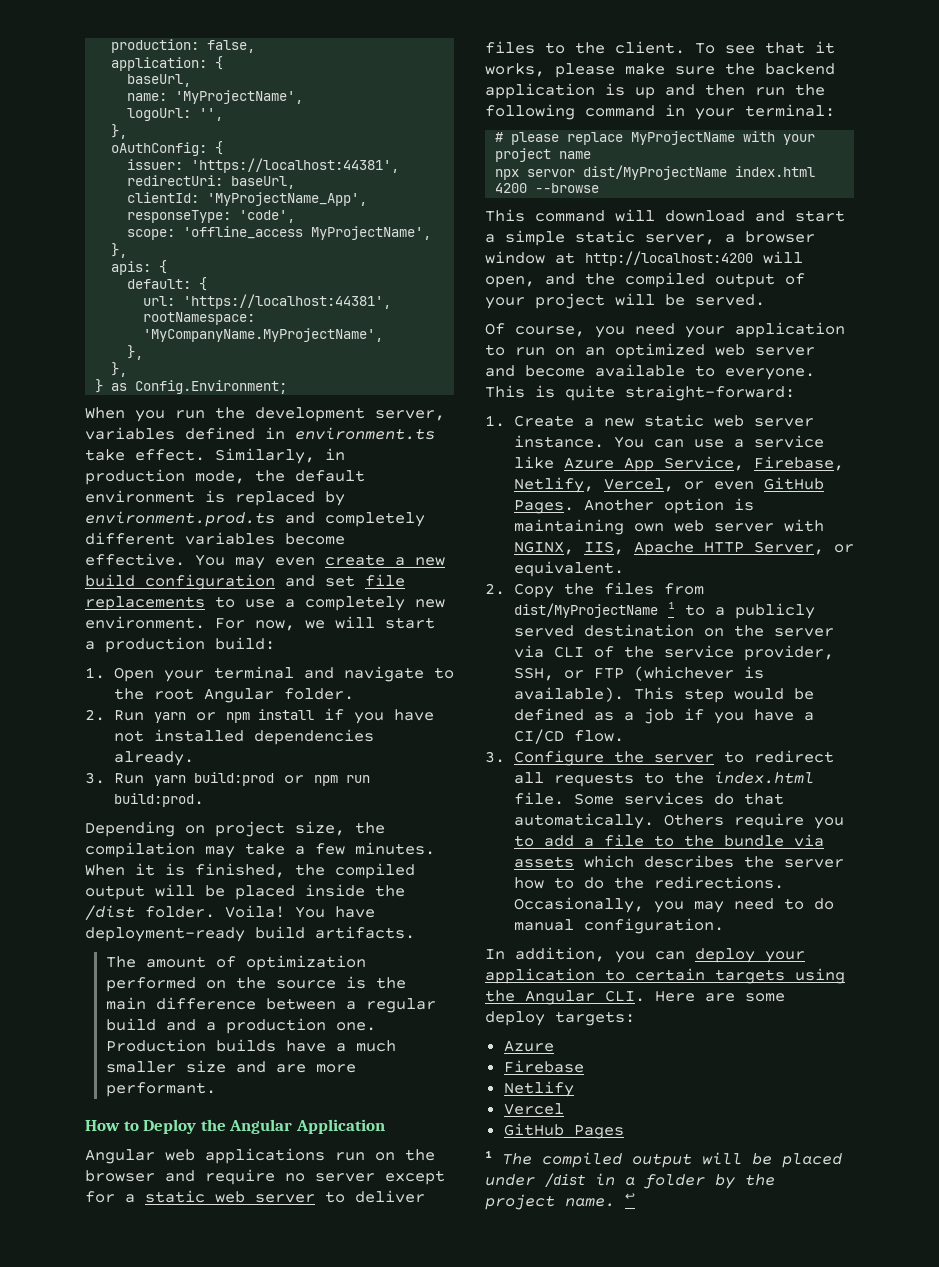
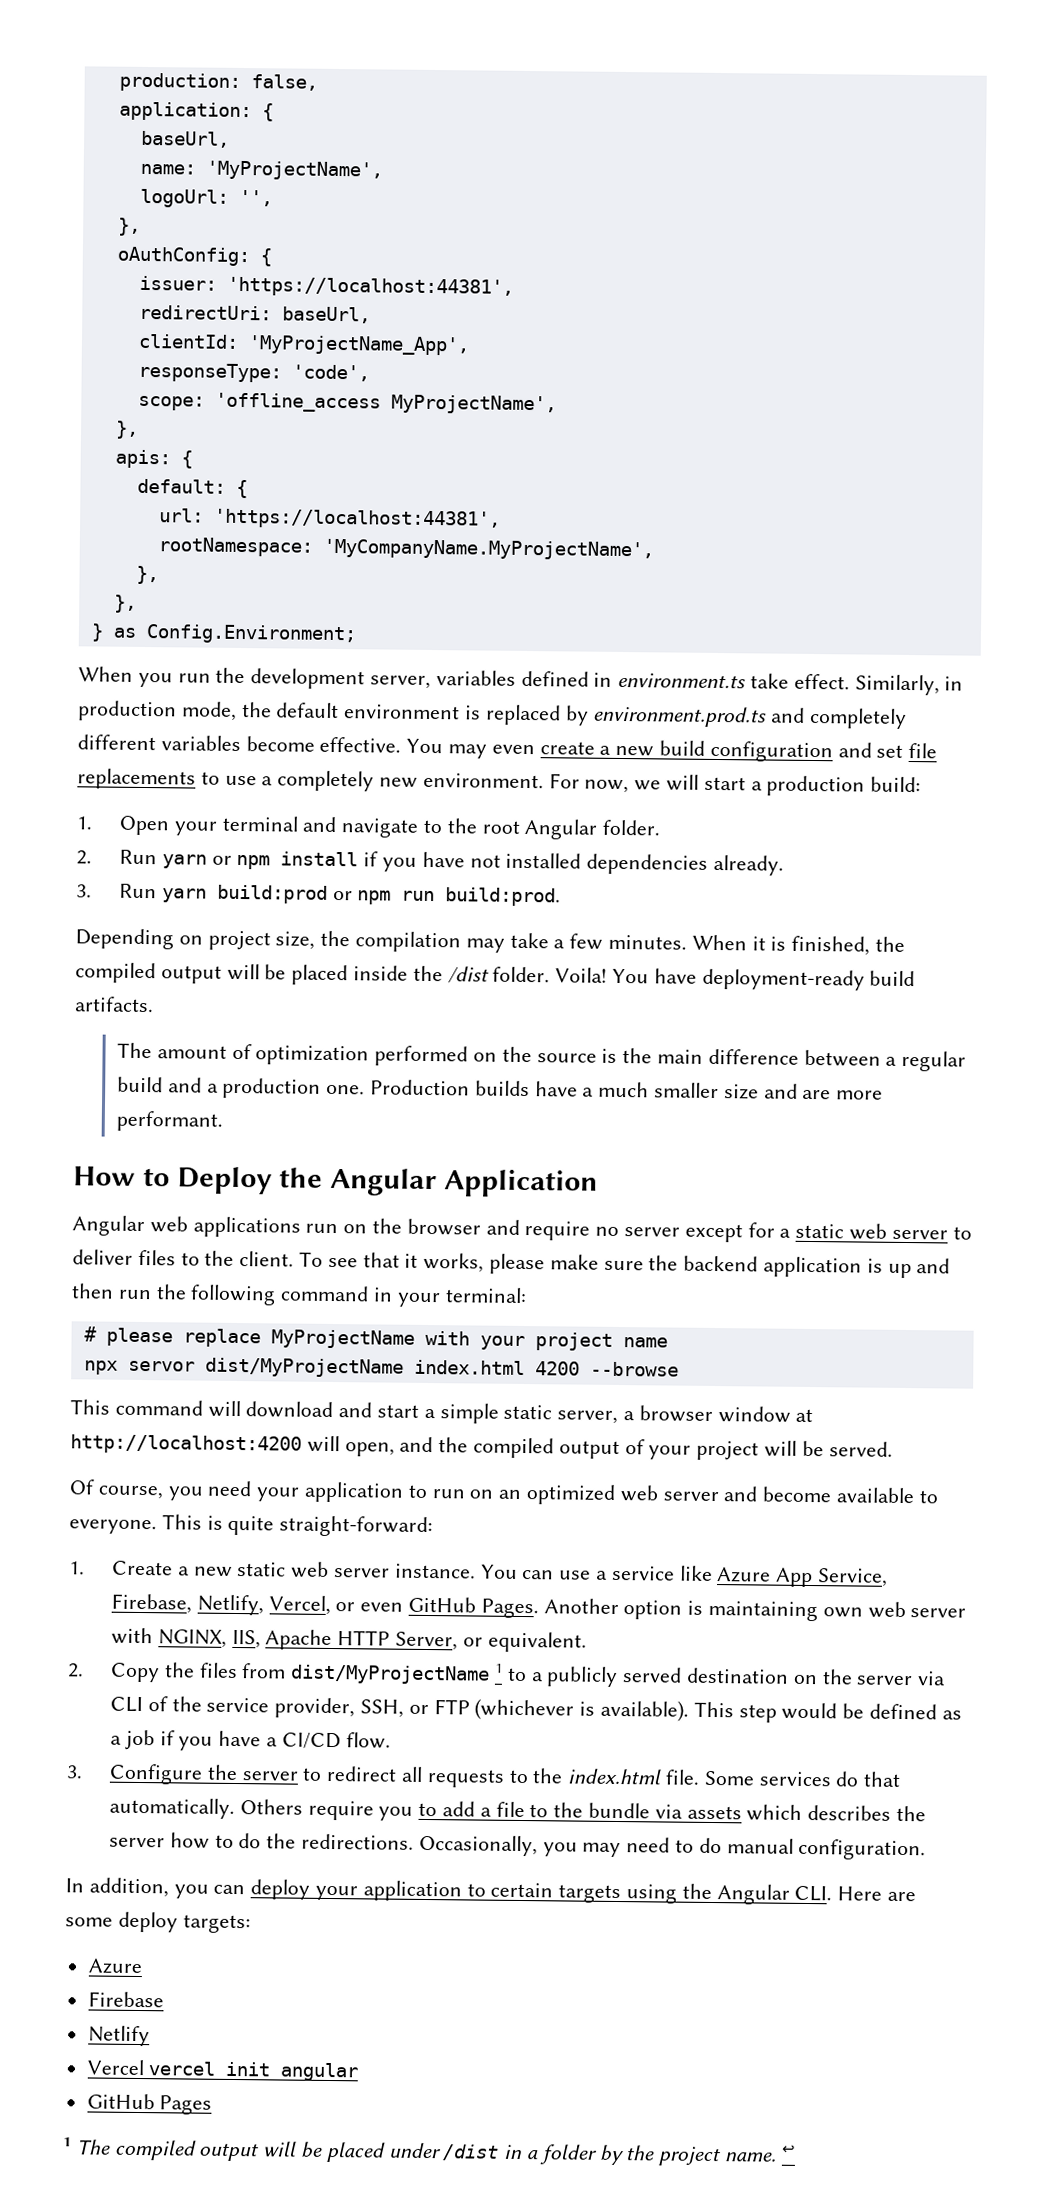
- Vercel
+ Vercel vercel init angular

